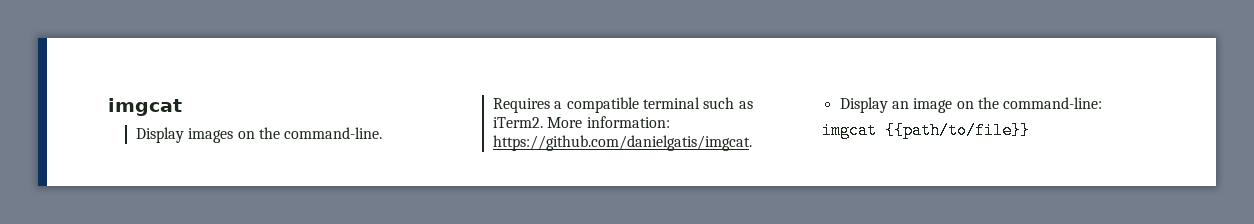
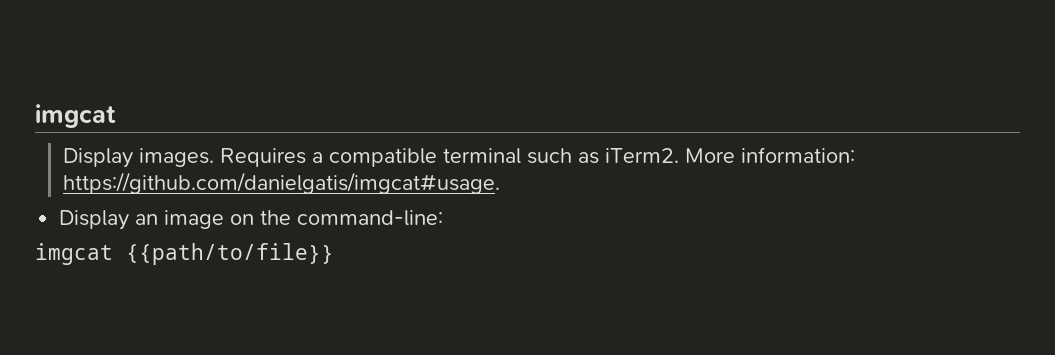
- Display images on the command-line.
+ Display images.
- More information: https://github.com/danielgatis/imgcat.
+ More information: https://github.com/danielgatis/imgcat#usage.

